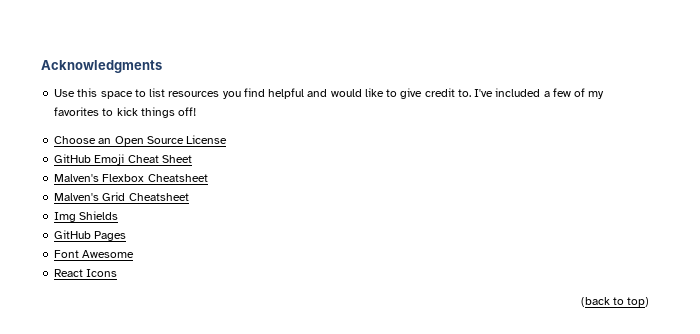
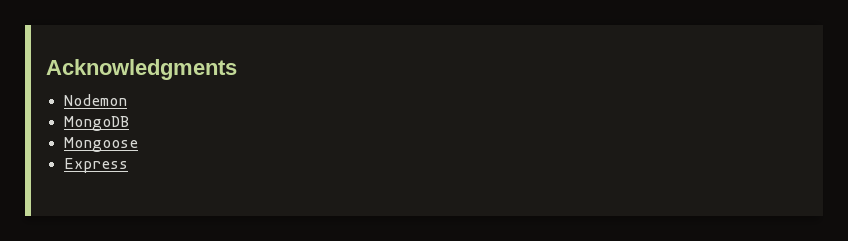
- Use this space to list resources you find helpful and would like to give credit to. I've included a few of my favorites to kick things off!
- Choose an Open Source License
- GitHub Emoji Cheat Sheet
- Malven's Flexbox Cheatsheet
- Malven's Grid Cheatsheet
- Img Shields
- GitHub Pages
- Font Awesome
- React Icons
- (back to top)
+ Nodemon
+ MongoDB
+ Mongoose
+ Express

